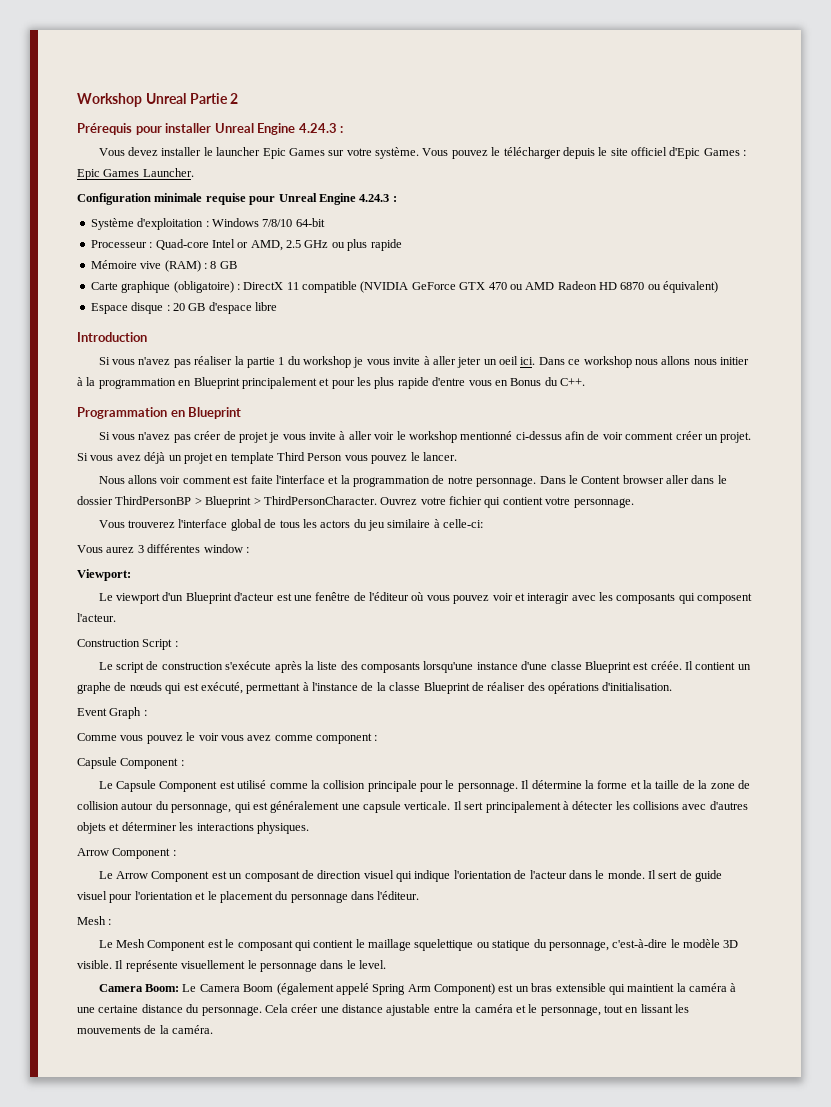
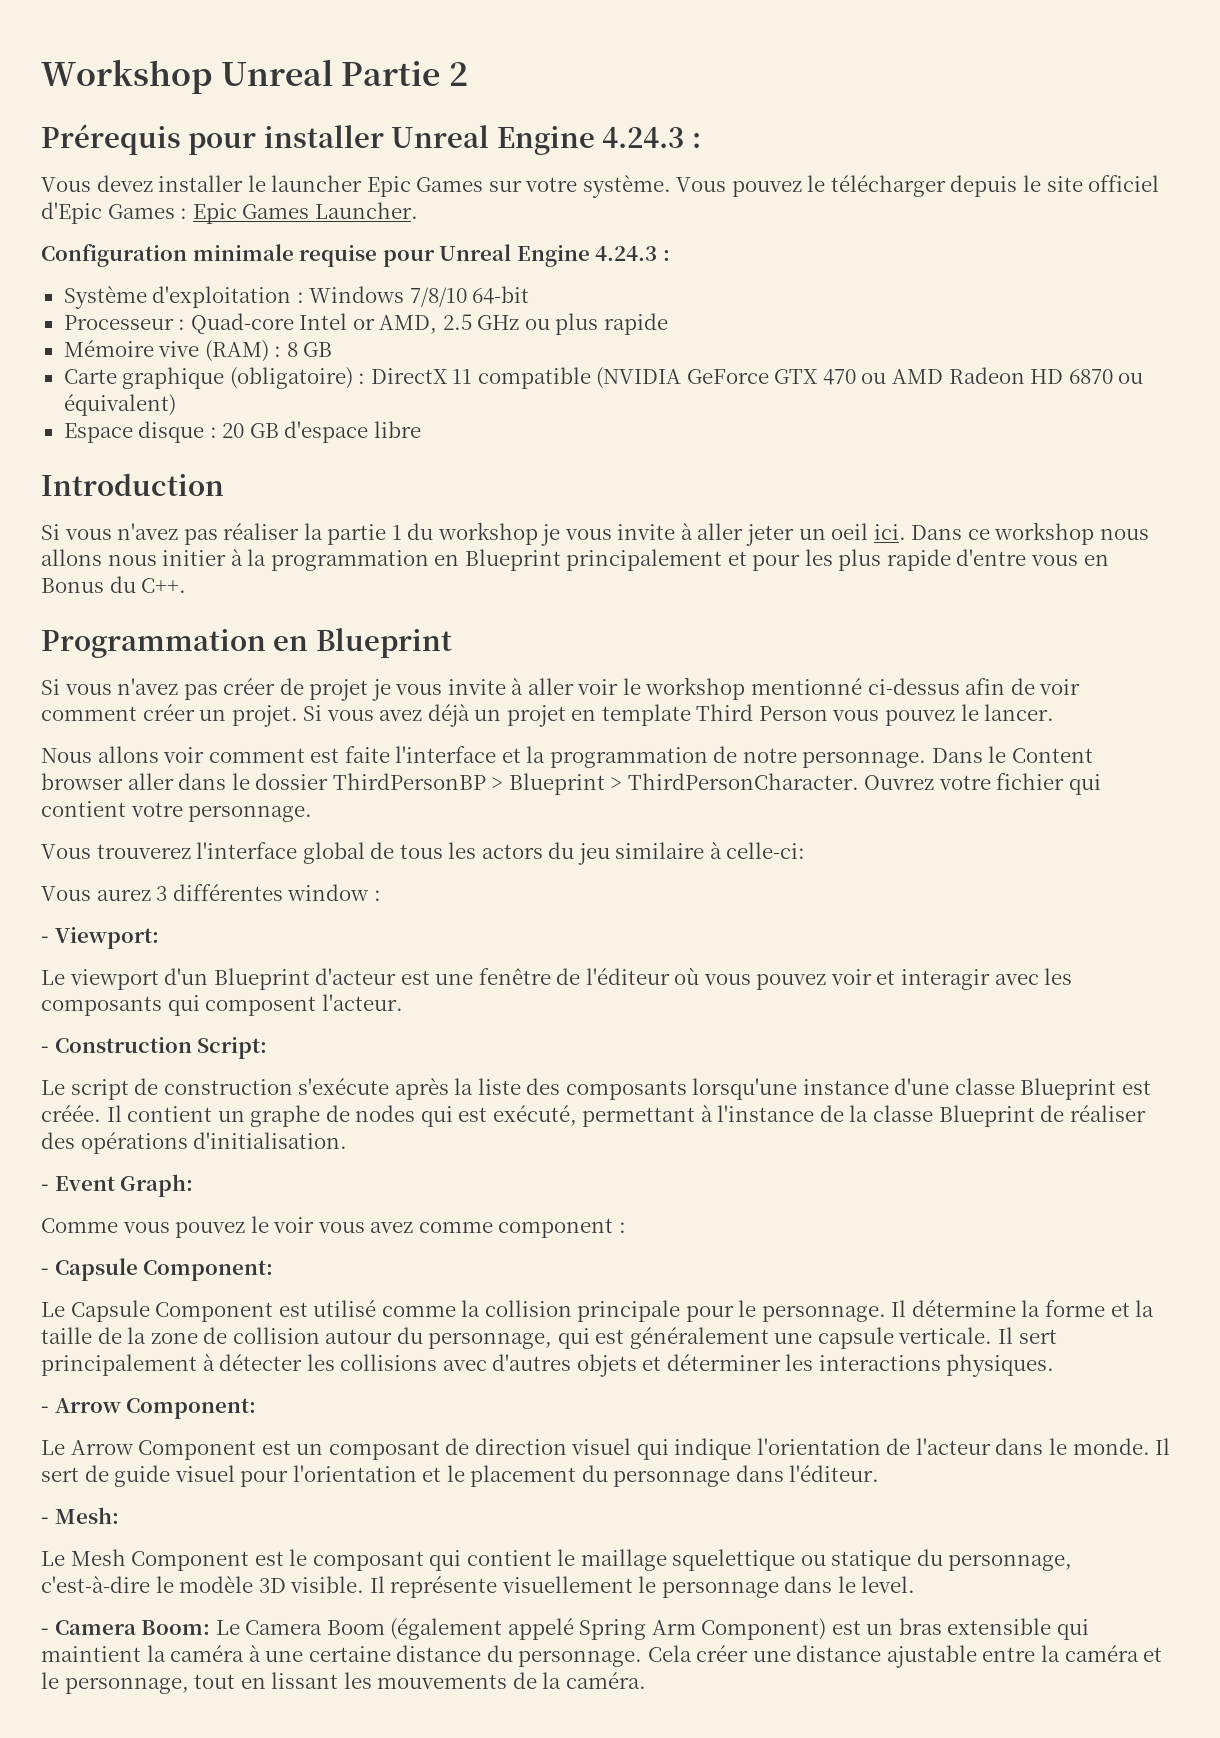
- Viewport:
+ - Viewport:
- Construction Script :
+ - Construction Script:
- Il contient un graphe de nœuds qui est exécuté, permettant à l'instance de la classe Blueprint de réaliser des opérations d'initialisation.
+ Il contient un graphe de nodes qui est exécuté, permettant à l'instance de la classe Blueprint de réaliser des opérations d'initialisation.
- Event Graph :
+ - Event Graph:
- Capsule Component :
+ - Capsule Component:
- Arrow Component :
+ - Arrow Component:
- Mesh :
+ - Mesh:
- Camera Boom: Le Camera Boom (également appelé Spring Arm Component) est un bras extensible qui maintient la caméra à une certaine distance du personnage.
+ - Camera Boom: Le Camera Boom (également appelé Spring Arm Component) est un bras extensible qui maintient la caméra à une certaine distance du personnage.

